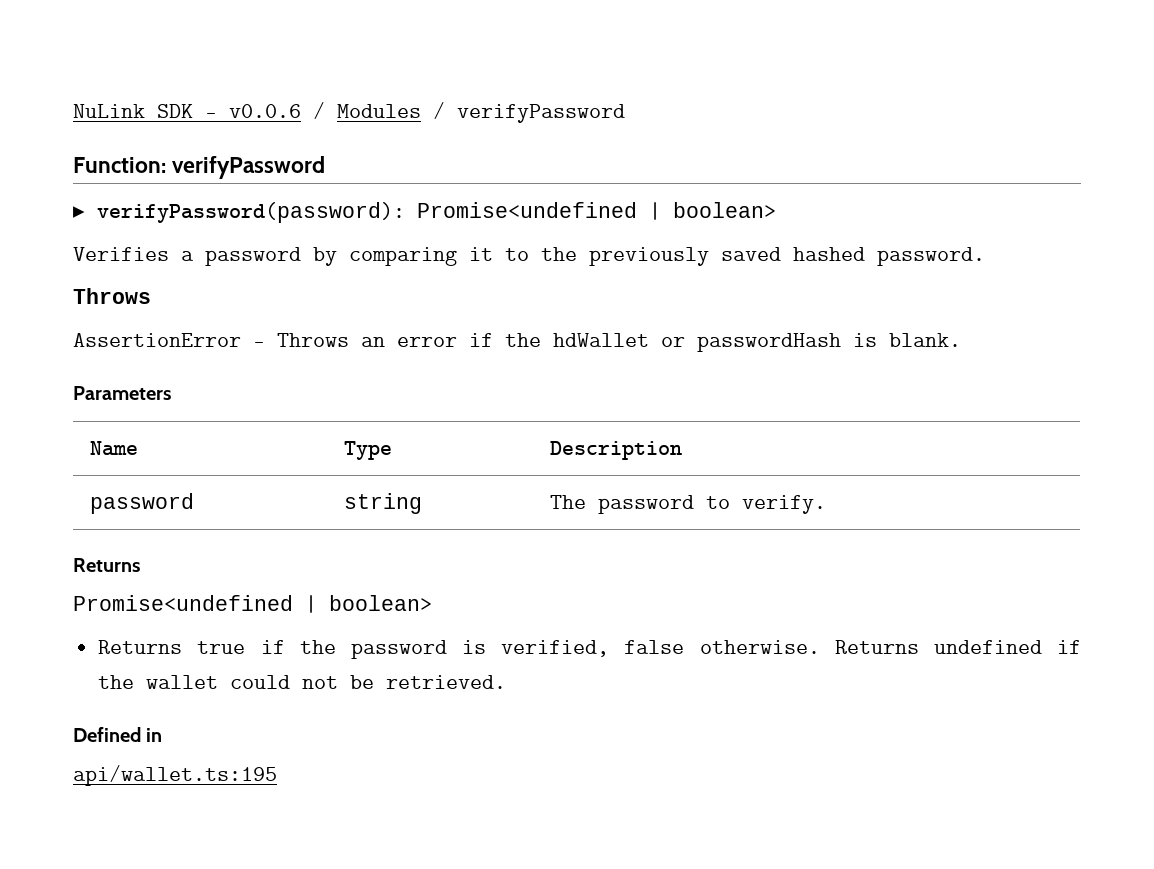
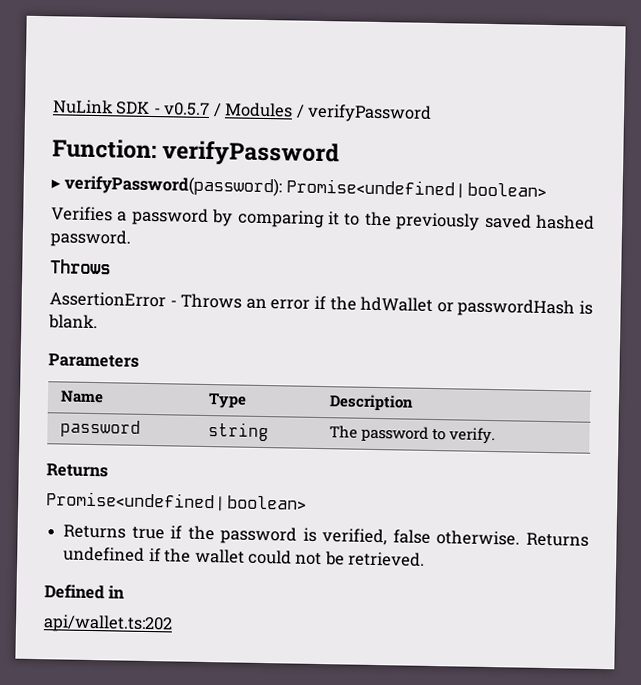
- NuLink SDK - v0.0.6 / Modules / verifyPassword
+ NuLink SDK - v0.5.7 / Modules / verifyPassword
- api/wallet.ts:195
+ api/wallet.ts:202

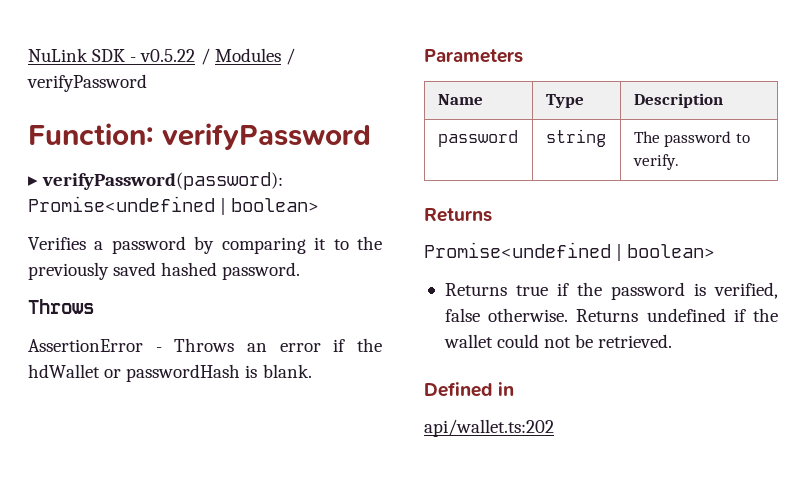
- NuLink SDK - v0.5.7 / Modules / verifyPassword
+ NuLink SDK - v0.5.22 / Modules / verifyPassword

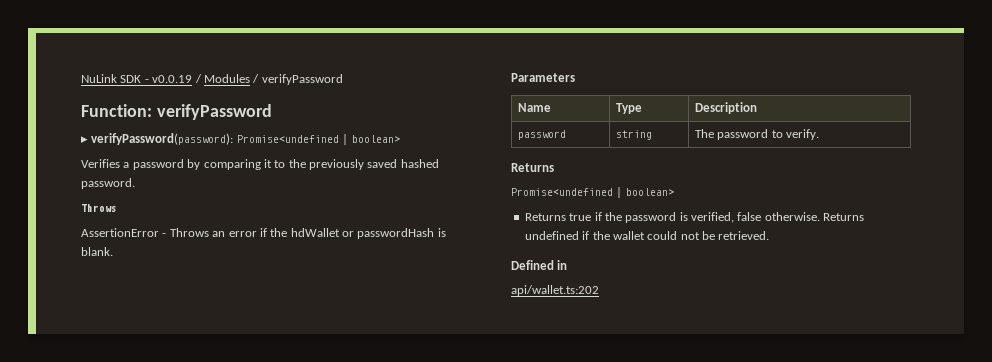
- NuLink SDK - v0.5.22 / Modules / verifyPassword
+ NuLink SDK - v0.0.19 / Modules / verifyPassword

